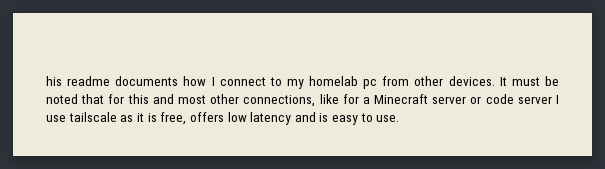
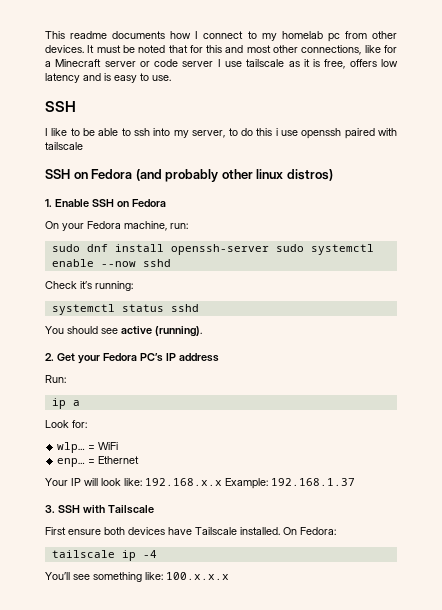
- his readme documents how I connect to my homelab pc from other devices.
+ This readme documents how I connect to my homelab pc from other devices.
  It must be noted that for this and most other connections, like for a Minecraft server or code server I use tailscale as it is free, offers low latency and is easy to use.
+ SSH
+ I like to be able to ssh into my server, to do this i use openssh paired with tailscale
+ SSH on Fedora (and probably other linux distros)
+ 1. Enable SSH on Fedora
+ On your Fedora machine, run:
+ sudo dnf install openssh-server sudo systemctl enable --now sshd
+ Check it’s running:
+ systemctl status sshd
+ You should see active (running).
+ 2. Get your Fedora PC’s IP address
+ Run:
+ ip a
+ Look for:
+ wlp… = WiFi
+ enp… = Ethernet
+ Your IP will look like: 192.168.x.x Example: 192.168.1.37
+ 3. SSH with Tailscale
+ First ensure both devices have Tailscale installed. On Fedora:
+ tailscale ip -4
+ You’ll see something like: 100.x.x.x

